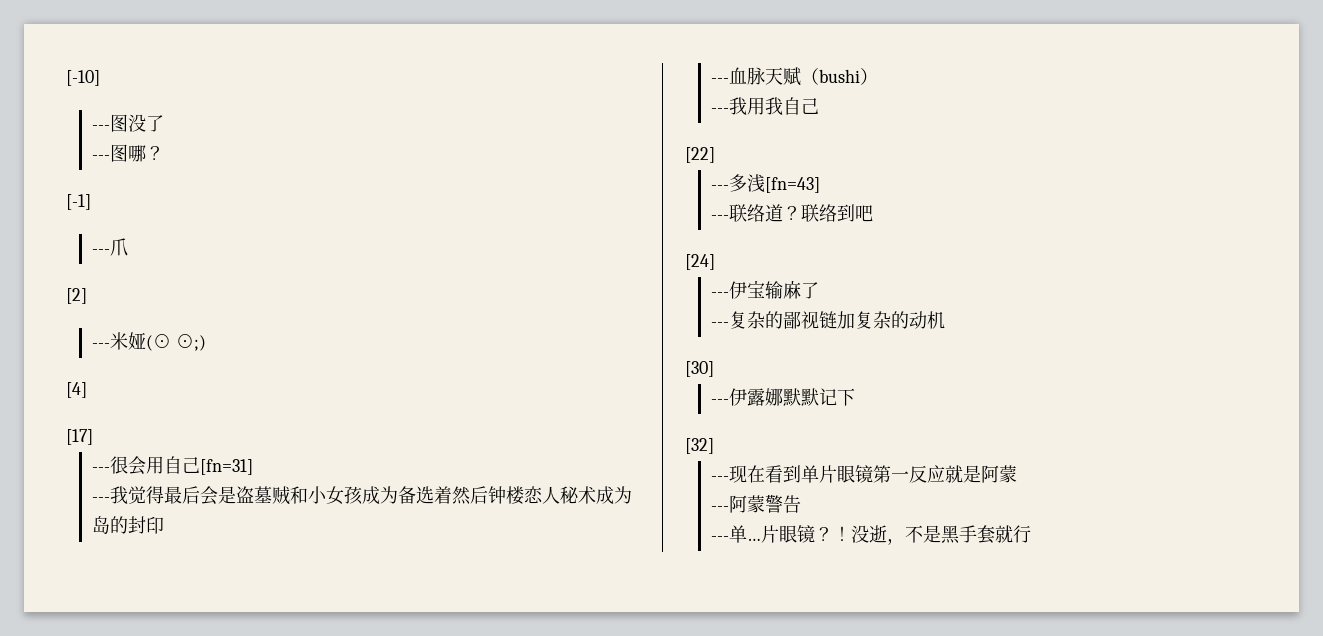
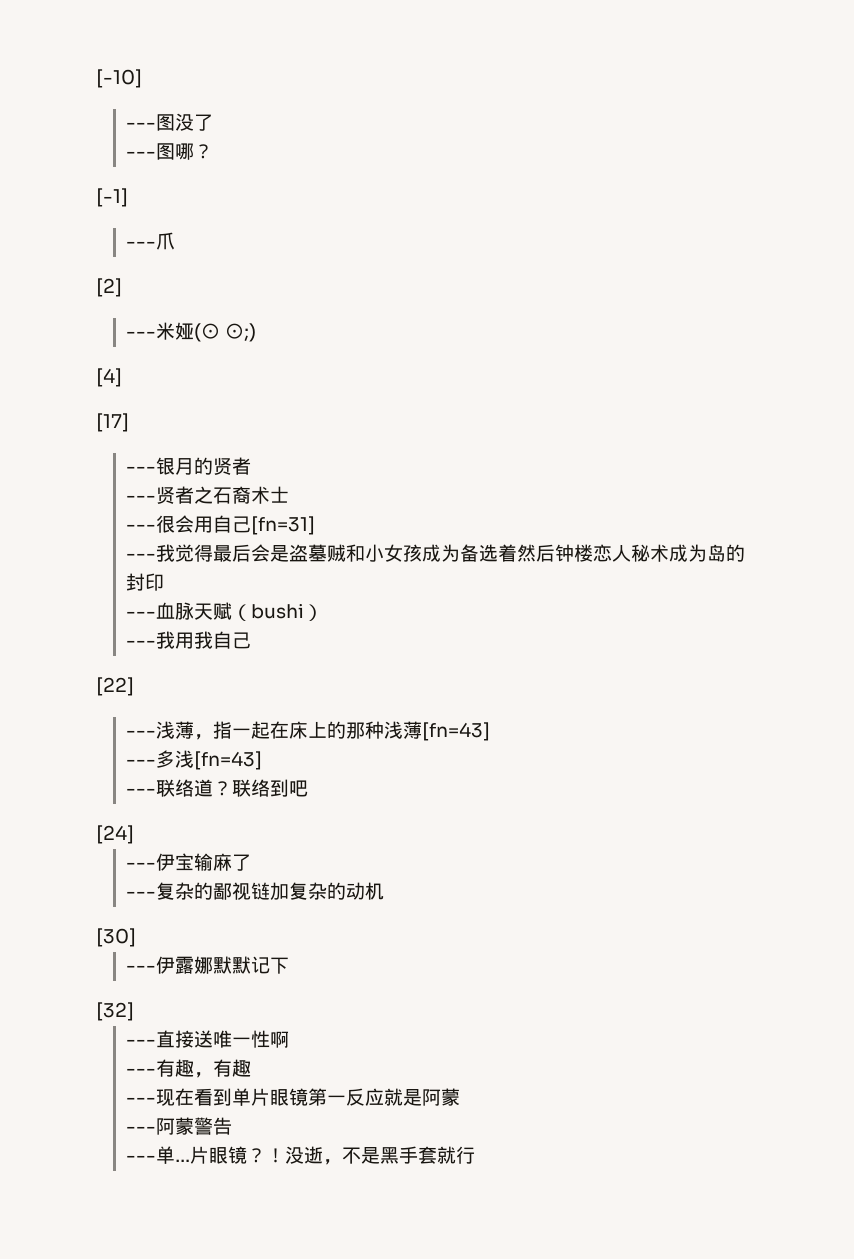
+ ---银月的贤者
+ ---贤者之石裔术士
+ ---浅薄，指一起在床上的那种浅薄[fn=43]
+ ---直接送唯一性啊
+ ---有趣，有趣

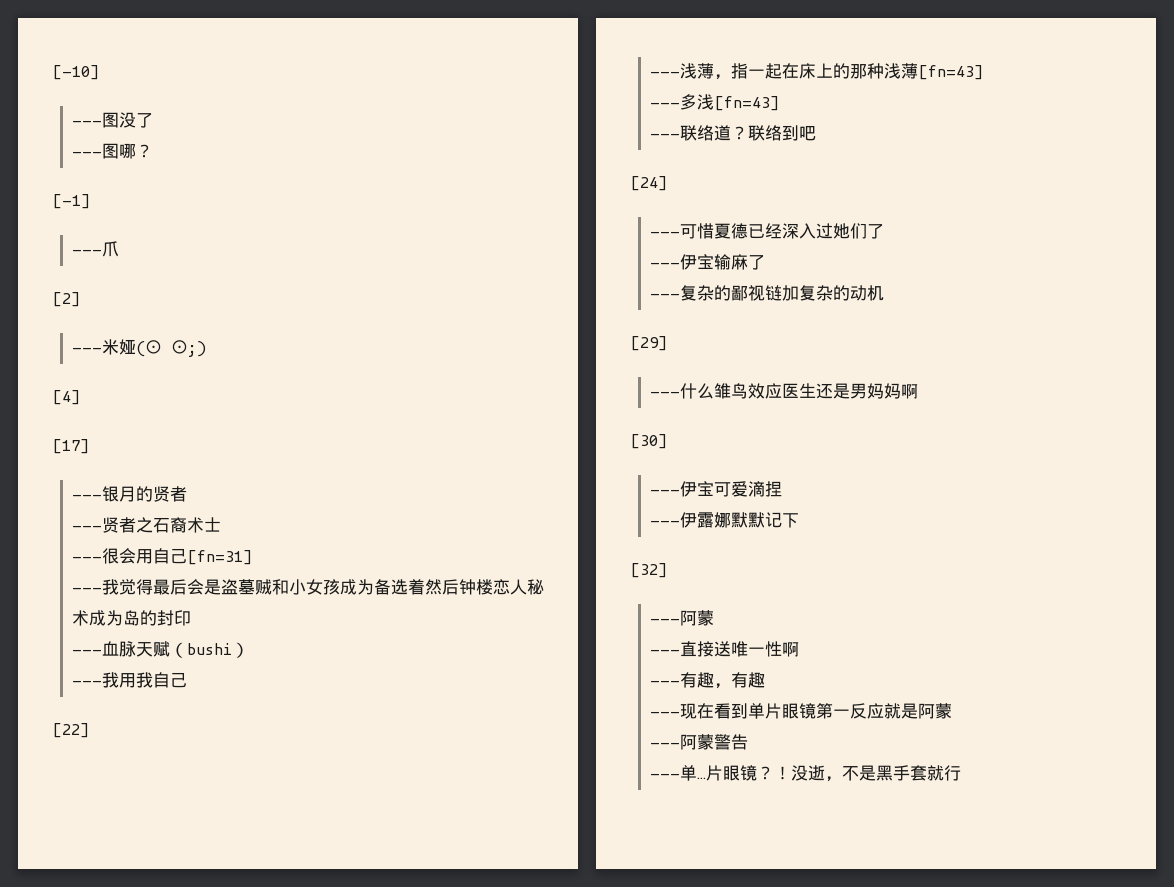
+ ---可惜夏德已经深入过她们了
+ [29]
+ ---什么雏鸟效应医生还是男妈妈啊
  [30]
+ ---伊宝可爱滴捏
  [32]
+ ---阿蒙

